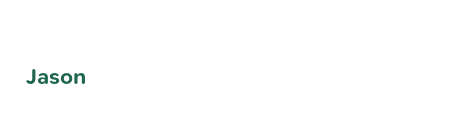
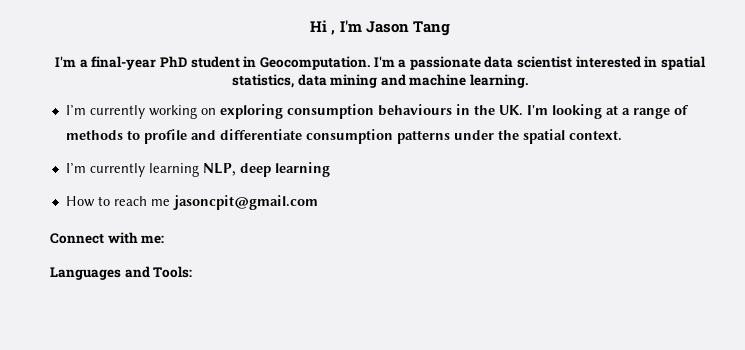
- Jason
+ Hi , I'm Jason Tang
+ I'm a final-year PhD student in Geocomputation. I'm a passionate data scientist interested in spatial statistics, data mining and machine learning.
+ I’m currently working on exploring consumption behaviours in the UK. I'm looking at a range of methods to profile and differentiate consumption patterns under the spatial context.
+ I’m currently learning NLP, deep learning
+ How to reach me jasoncpit@gmail.com
+ Connect with me:
+ Languages and Tools:

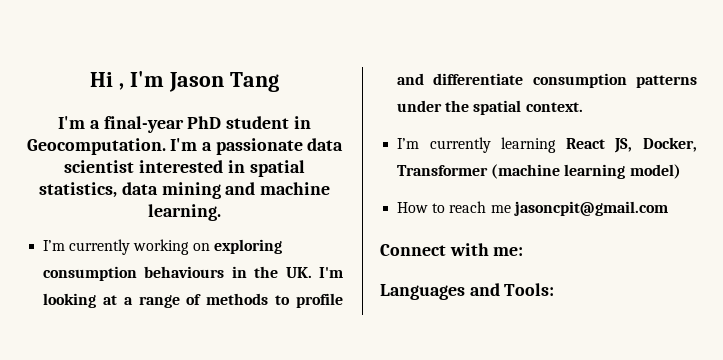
- I’m currently learning NLP, deep learning
+ I’m currently learning React JS, Docker, Transformer (machine learning model)

